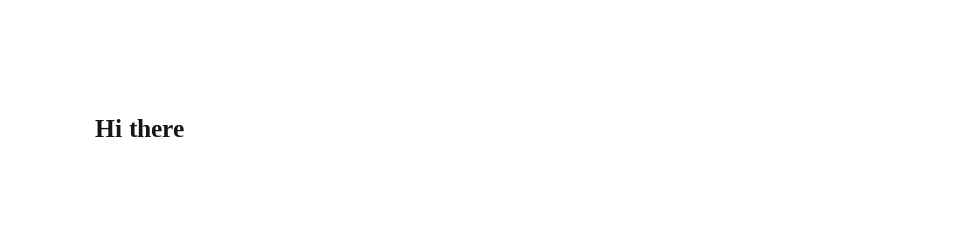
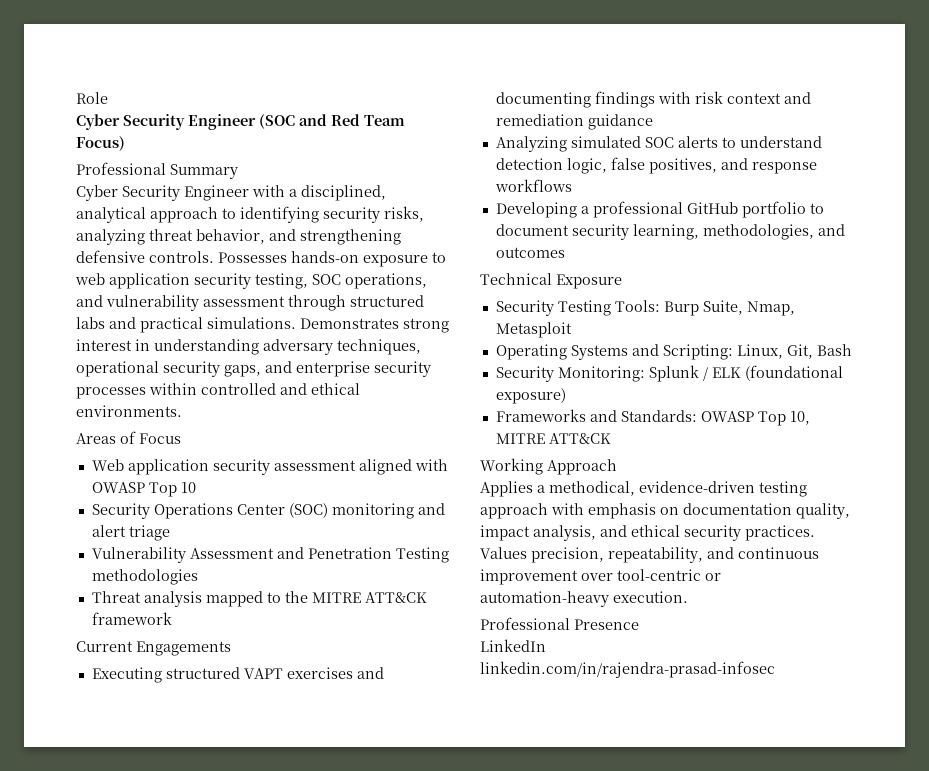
- Hi there
+ Role
+ Cyber Security Engineer (SOC and Red Team Focus)
+ Professional Summary
+ Cyber Security Engineer with a disciplined, analytical approach to identifying security risks, analyzing threat behavior, and strengthening defensive controls. Possesses hands-on exposure to web application security testing, SOC operations, and vulnerability assessment through structured labs and practical simulations. Demonstrates strong interest in understanding adversary techniques, operational security gaps, and enterprise security processes within controlled and ethical environments.
+ Areas of Focus
+ Web application security assessment aligned with OWASP Top 10
+ Security Operations Center (SOC) monitoring and alert triage
+ Vulnerability Assessment and Penetration Testing methodologies
+ Threat analysis mapped to the MITRE ATT&CK framework
+ Current Engagements
+ Executing structured VAPT exercises and documenting findings with risk context and remediation guidance
+ Analyzing simulated SOC alerts to understand detection logic, false positives, and response workflows
+ Developing a professional GitHub portfolio to document security learning, methodologies, and outcomes
+ Technical Exposure
+ Security Testing Tools: Burp Suite, Nmap, Metasploit
+ Operating Systems and Scripting: Linux, Git, Bash
+ Security Monitoring: Splunk / ELK (foundational exposure)
+ Frameworks and Standards: OWASP Top 10, MITRE ATT&CK
+ Working Approach
+ Applies a methodical, evidence-driven testing approach with emphasis on documentation quality, impact analysis, and ethical security practices. Values precision, repeatability, and continuous improvement over tool-centric or automation-heavy execution.
+ Professional Presence
+ LinkedIn
+ linkedin.com/in/rajendra-prasad-infosec

